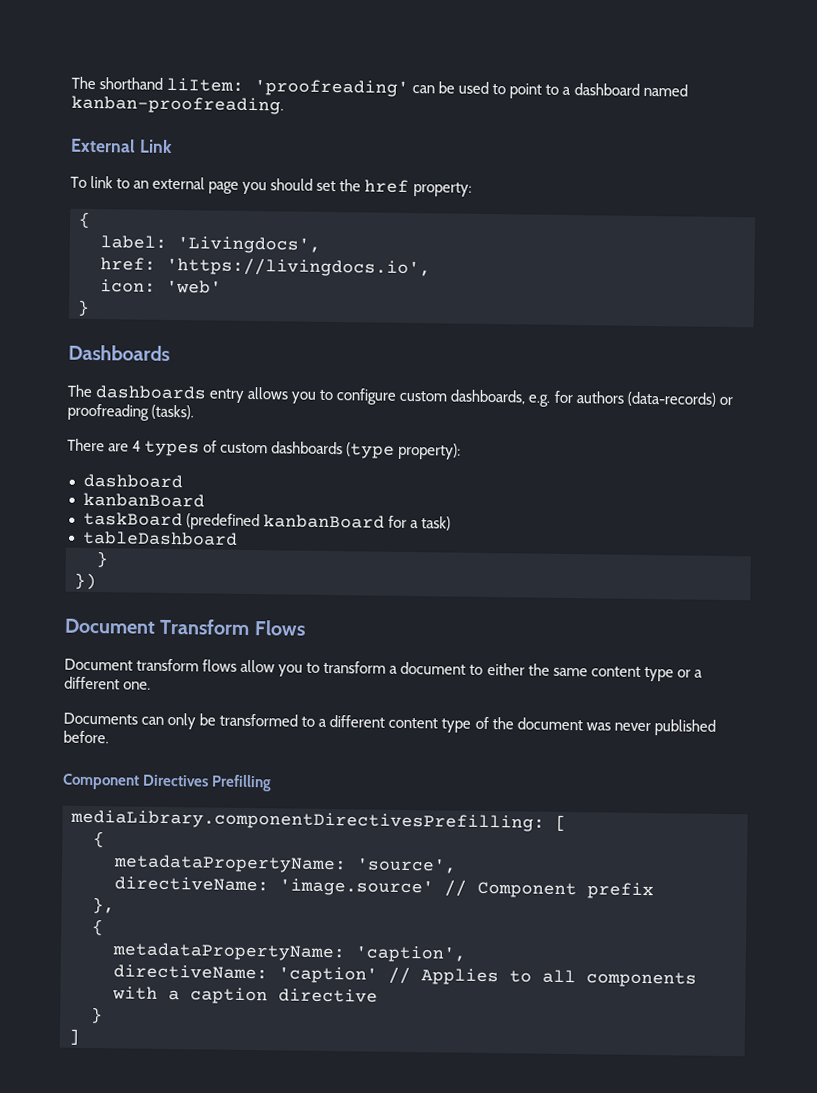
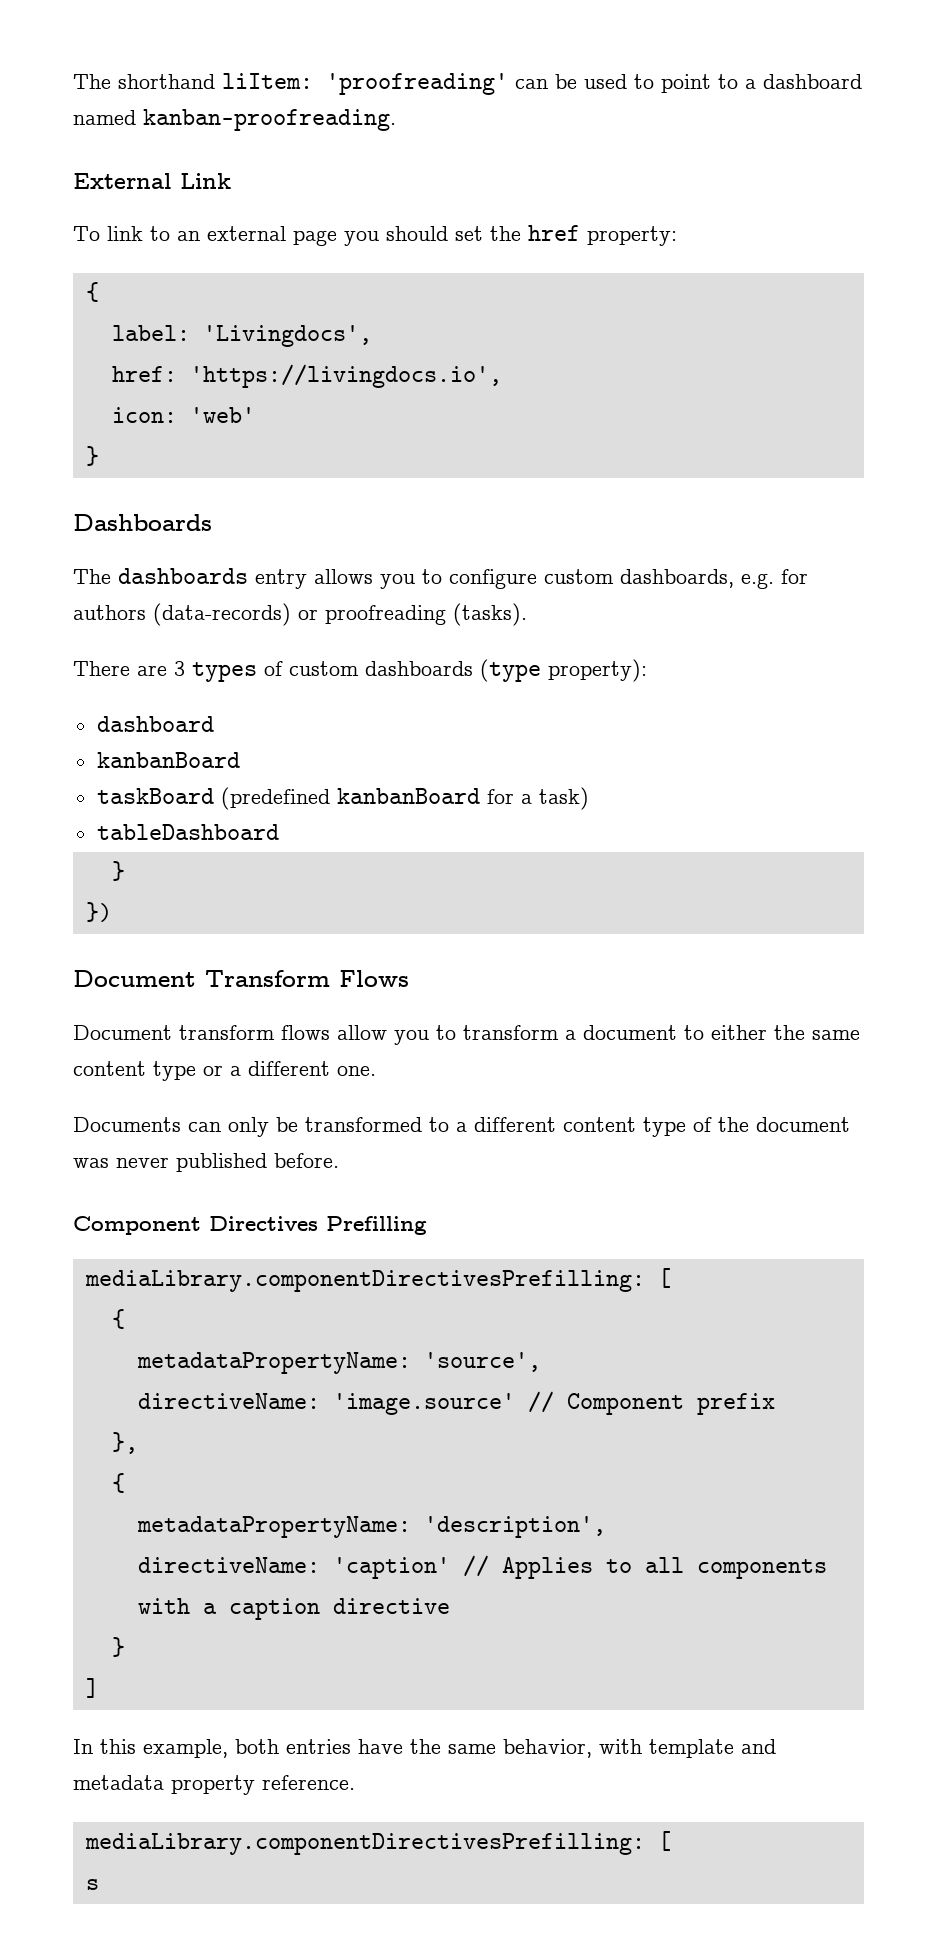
- There are 4 types of custom dashboards (type property):
+ There are 3 types of custom dashboards (type property):
- metadataPropertyName: 'caption',
+ metadataPropertyName: 'description',
+ In this example, both entries have the same behavior, with template and metadata property reference.
+ mediaLibrary.componentDirectivesPrefilling: [
+ s

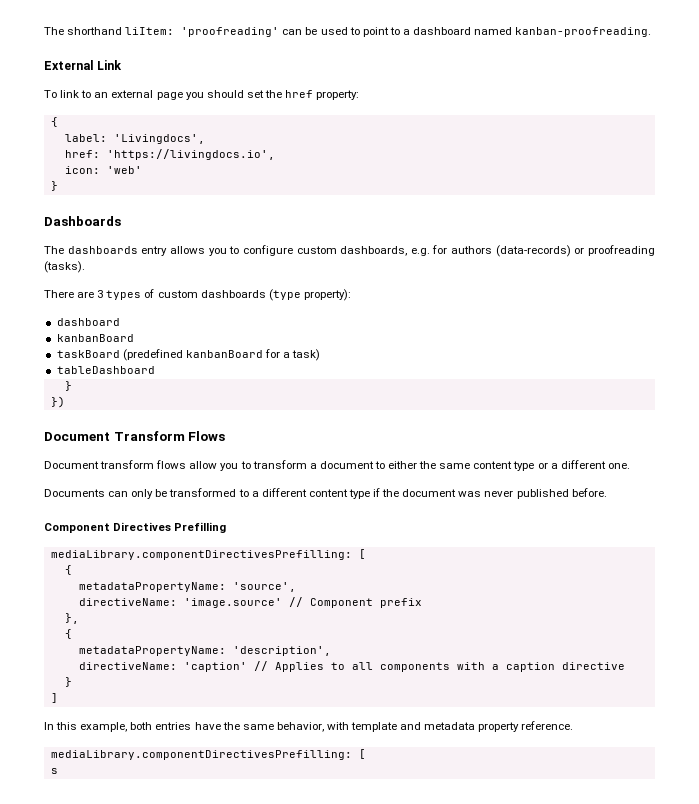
- Documents can only be transformed to a different content type of the document was never published before.
+ Documents can only be transformed to a different content type if the document was never published before.

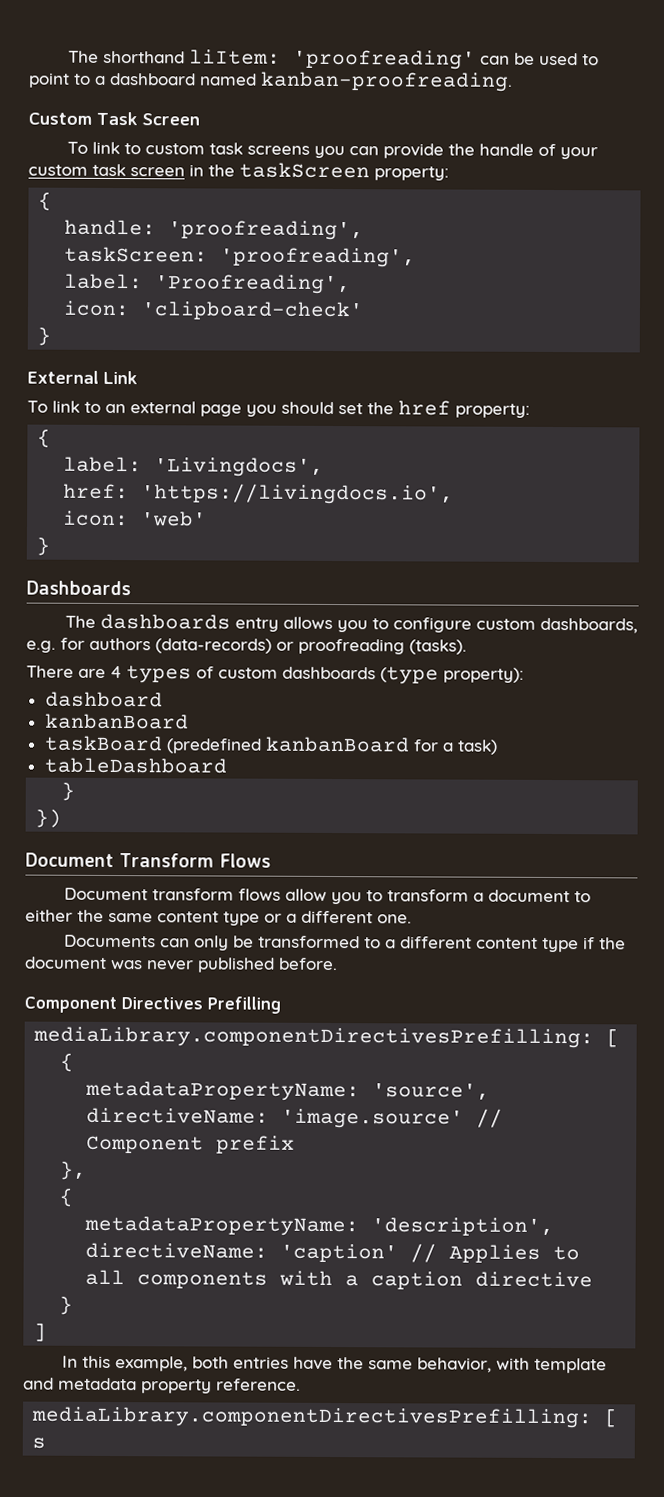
+ Custom Task Screen
+ To link to custom task screens you can provide the handle of your custom task screen in the taskScreen property:
+ {
+ handle: 'proofreading',
+ taskScreen: 'proofreading',
+ label: 'Proofreading',
+ icon: 'clipboard-check'
+ }
- There are 3 types of custom dashboards (type property):
+ There are 4 types of custom dashboards (type property):

